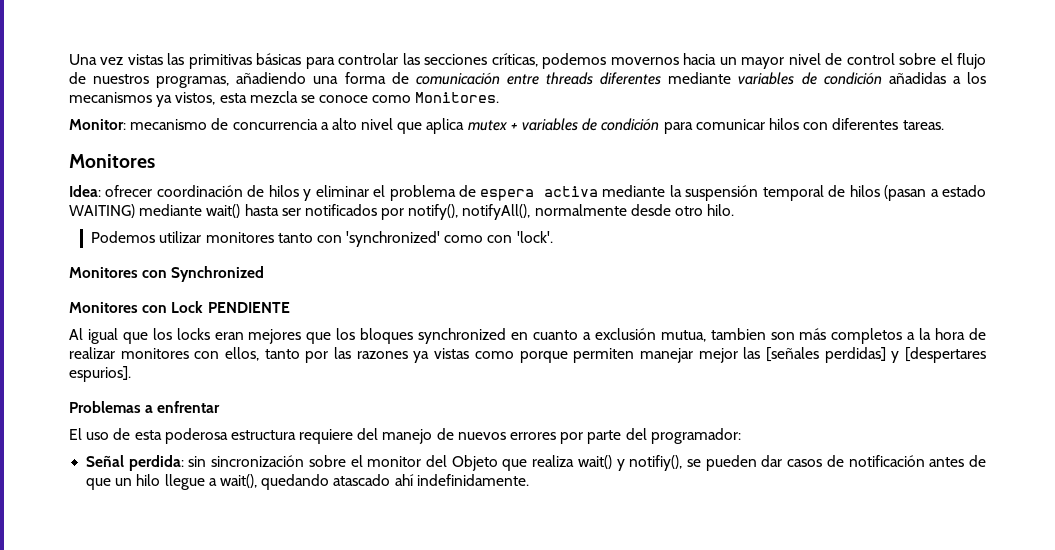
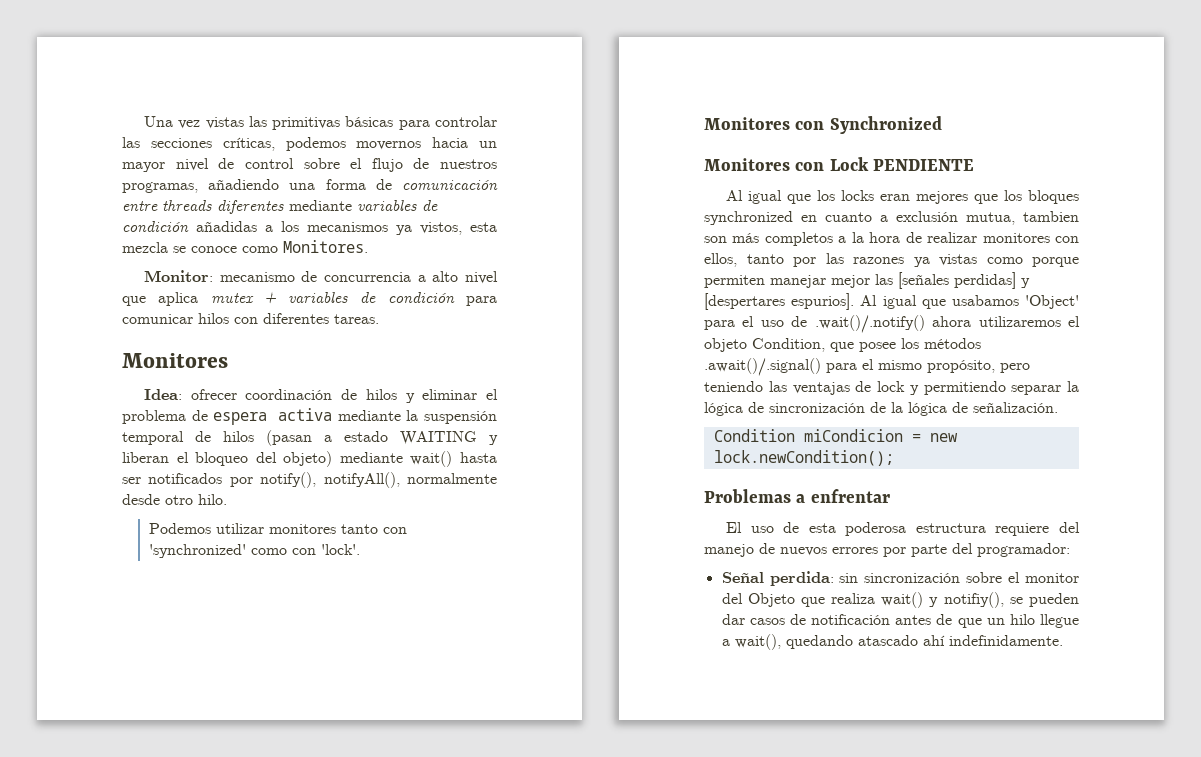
- Idea: ofrecer coordinación de hilos y eliminar el problema de espera activa mediante la suspensión temporal de hilos (pasan a estado WAITING) mediante wait() hasta ser notificados por notify(), notifyAll(), normalmente desde otro hilo.
+ Idea: ofrecer coordinación de hilos y eliminar el problema de espera activa mediante la suspensión temporal de hilos (pasan a estado WAITING y liberan el bloqueo del objeto) mediante wait() hasta ser notificados por notify(), notifyAll(), normalmente desde otro hilo.
+ Al igual que usabamos 'Object' para el uso de .wait()/.notify() ahora utilizaremos el objeto Condition, que posee los métodos .await()/.signal() para el mismo propósito, pero teniendo las ventajas de lock y permitiendo separar la lógica de sincronización de la lógica de señalización.
+ Condition miCondicion = new lock.newCondition();

